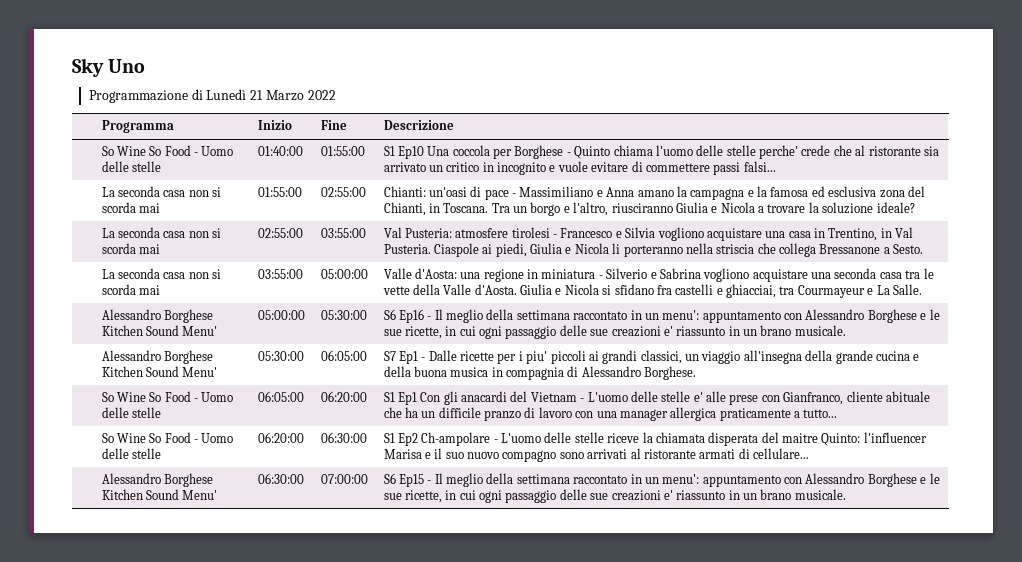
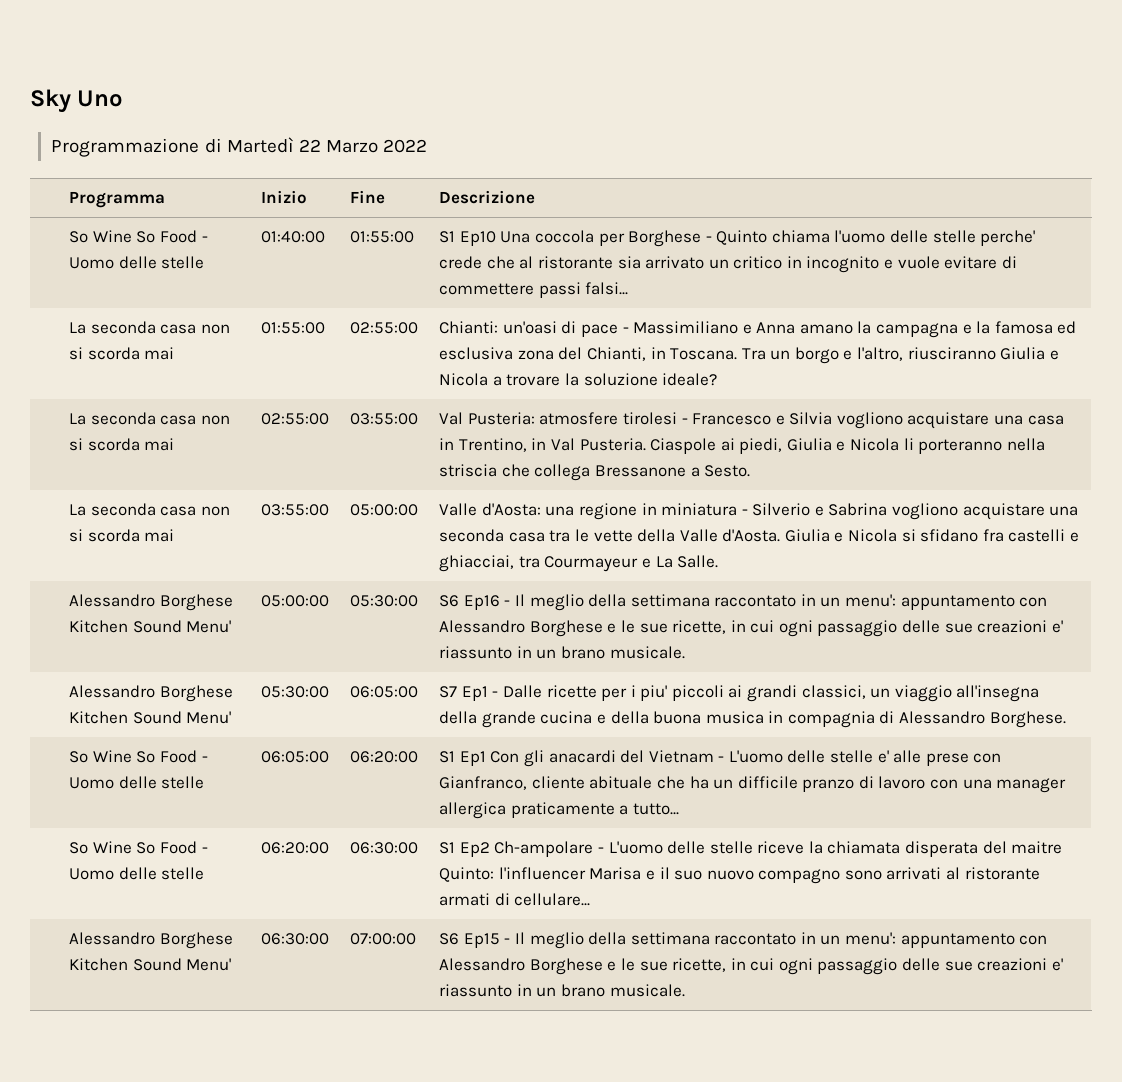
- Programmazione di Lunedì 21 Marzo 2022
+ Programmazione di Martedì 22 Marzo 2022

